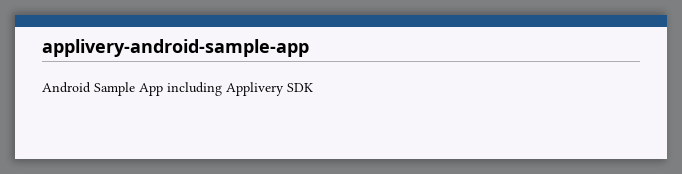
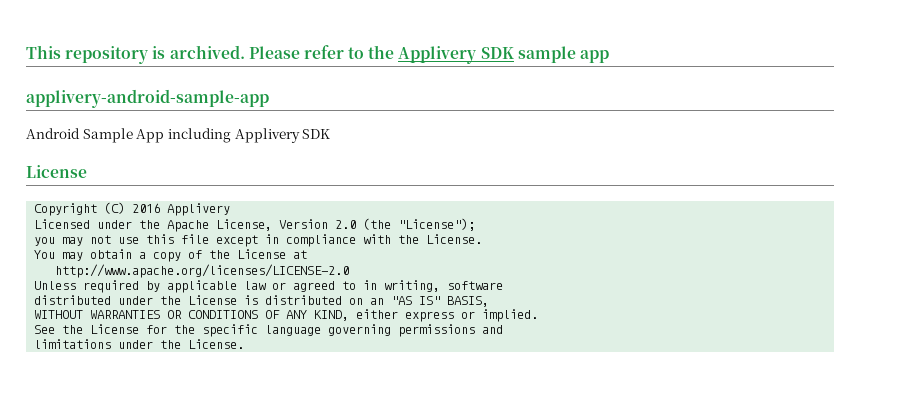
+ This repository is archived. Please refer to the Applivery SDK sample app
  Android Sample App including Applivery SDK
+ License
+ Copyright (C) 2016 Applivery
+ Licensed under the Apache License, Version 2.0 (the "License");
+ you may not use this file except in compliance with the License.
+ You may obtain a copy of the License at
+ http://www.apache.org/licenses/LICENSE-2.0
+ Unless required by applicable law or agreed to in writing, software
+ distributed under the License is distributed on an "AS IS" BASIS,
+ WITHOUT WARRANTIES OR CONDITIONS OF ANY KIND, either express or implied.
+ See the License for the specific language governing permissions and
+ limitations under the License.

